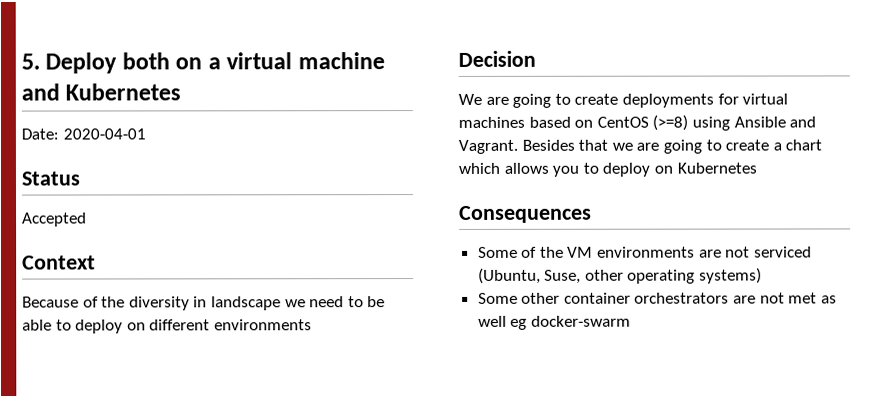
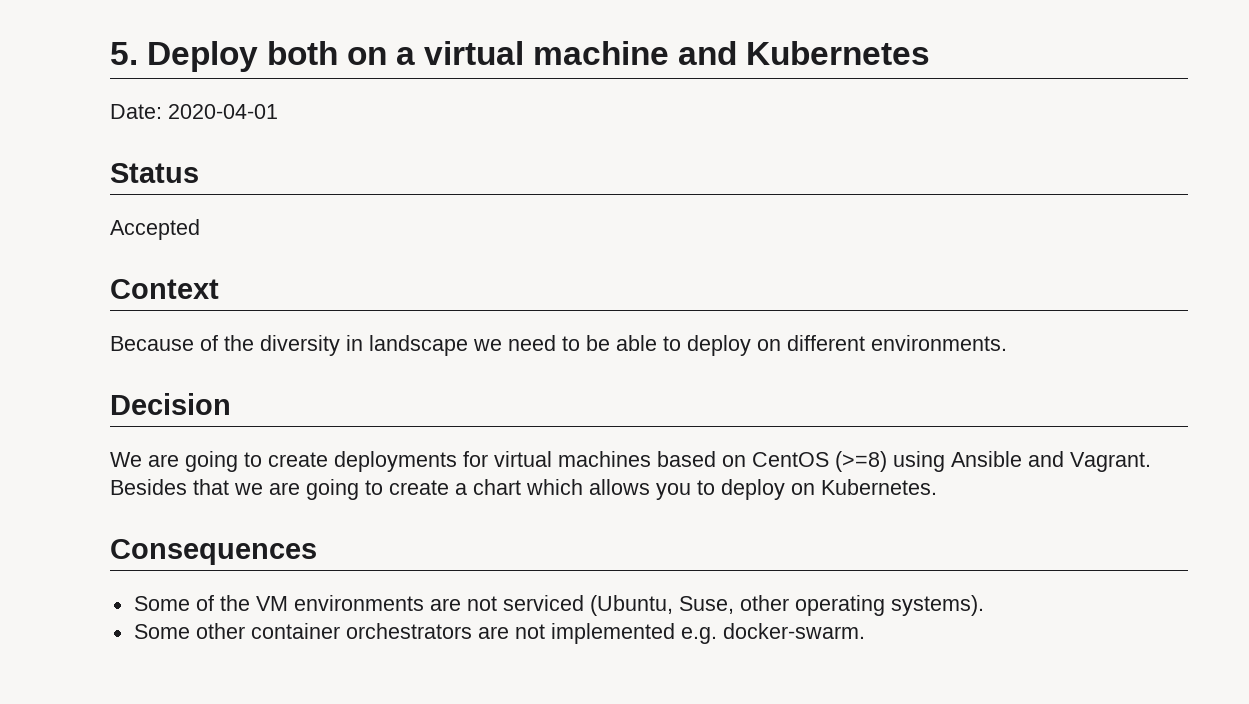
- Because of the diversity in landscape we need to be able to deploy on different environments
+ Because of the diversity in landscape we need to be able to deploy on different environments.
- Besides that we are going to create a chart which allows you to deploy on Kubernetes
+ Besides that we are going to create a chart which allows you to deploy on Kubernetes.
- Some of the VM environments are not serviced (Ubuntu, Suse, other operating systems)
+ Some of the VM environments are not serviced (Ubuntu, Suse, other operating systems).
- Some other container orchestrators are not met as well eg docker-swarm
+ Some other container orchestrators are not implemented e.g. docker-swarm.

